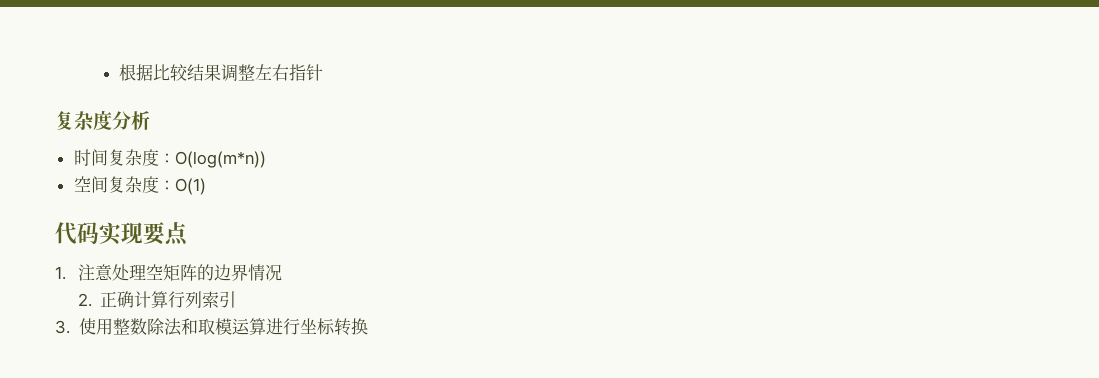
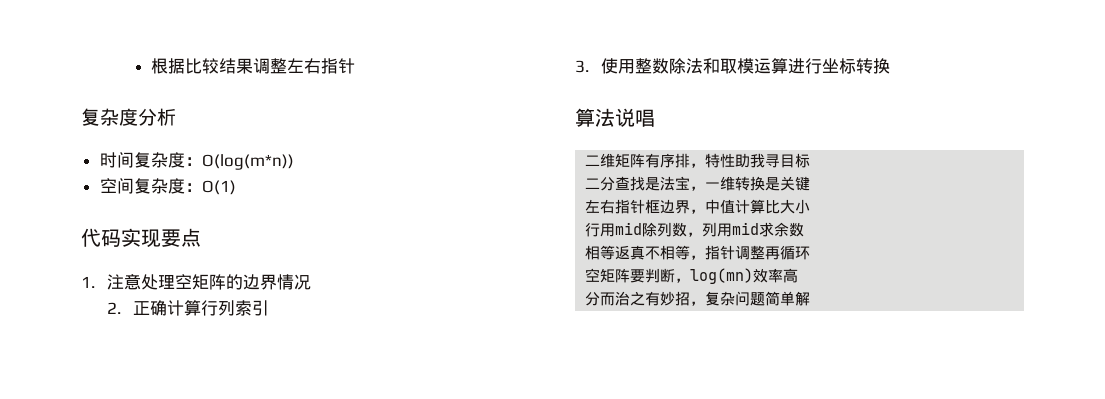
+ 算法说唱
+ 二维矩阵有序排，特性助我寻目标
+ 二分查找是法宝，一维转换是关键
+ 左右指针框边界，中值计算比大小
+ 行用mid除列数，列用mid求余数
+ 相等返真不相等，指针调整再循环
+ 空矩阵要判断，log(mn)效率高
+ 分而治之有妙招，复杂问题简单解

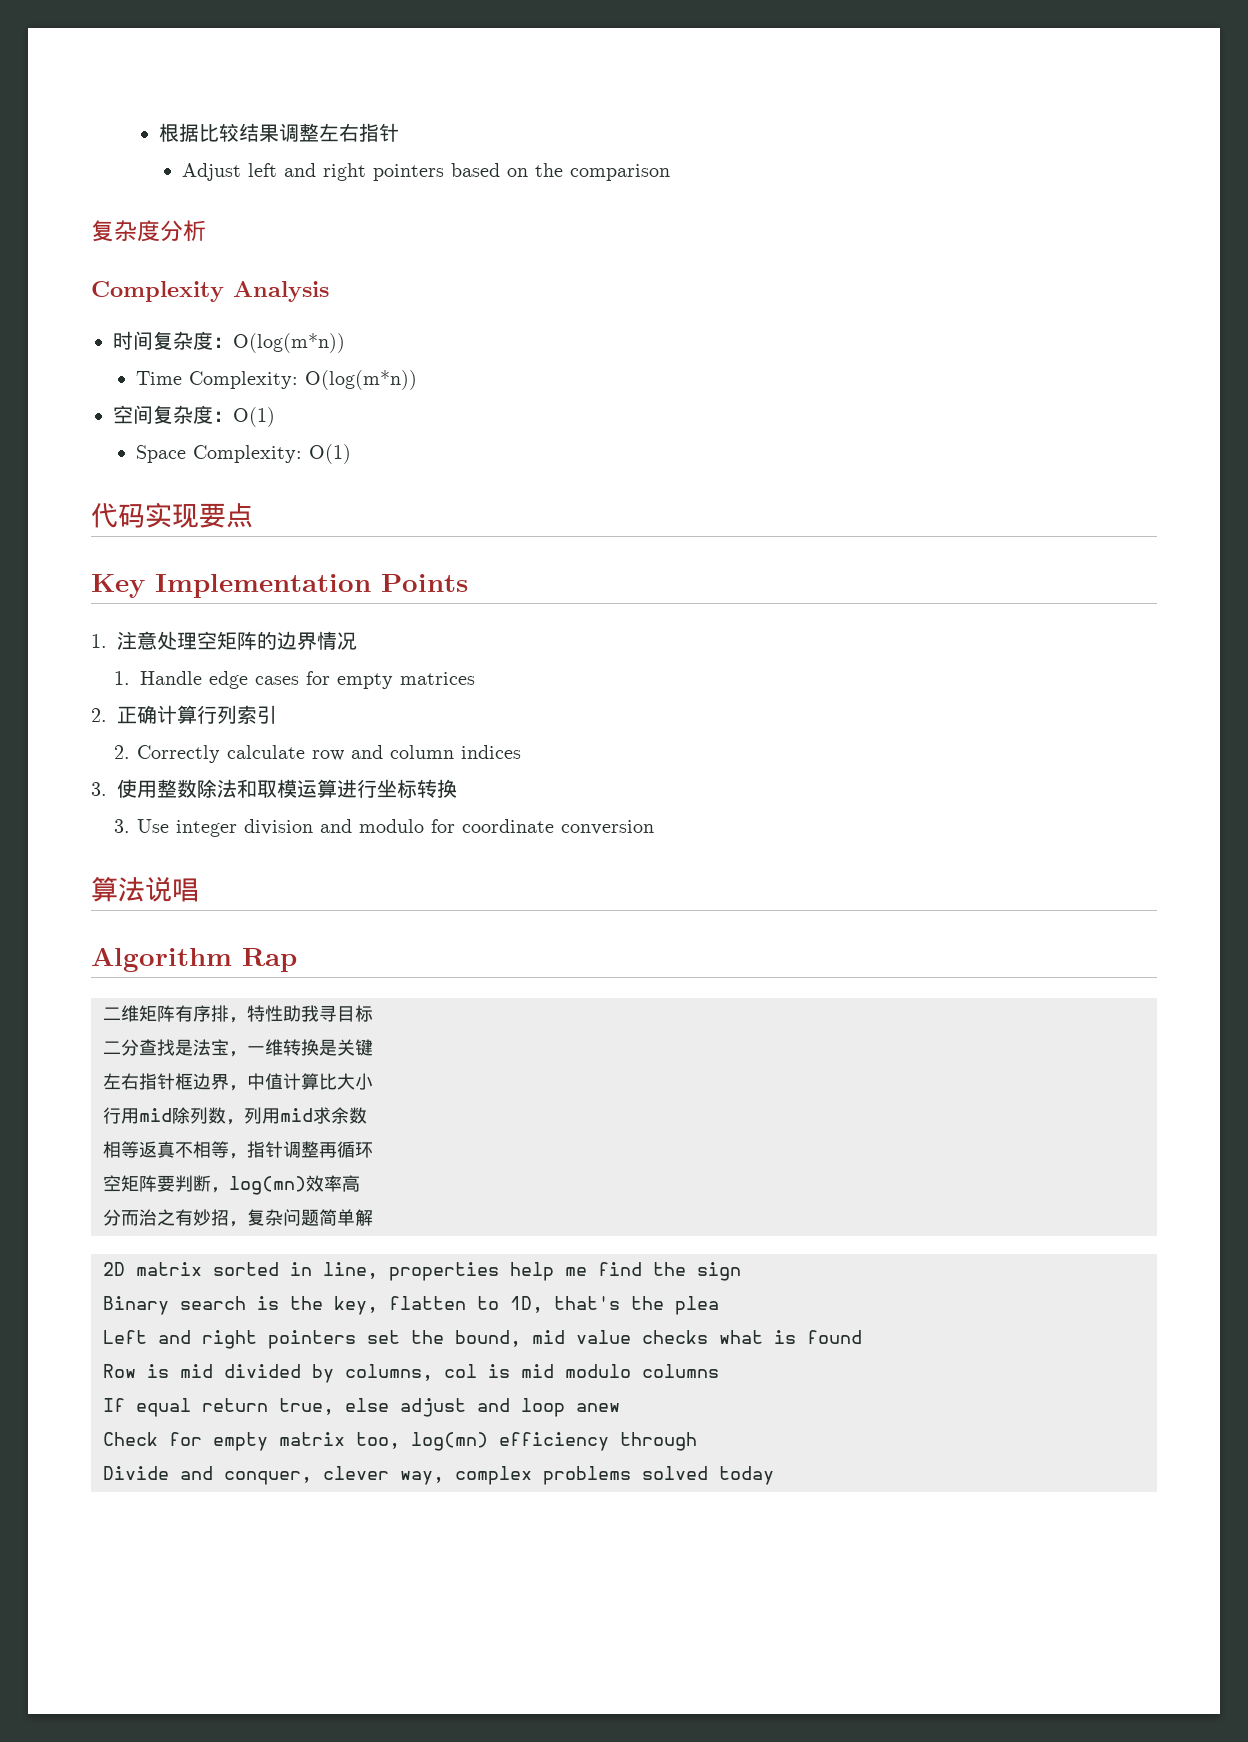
+ Adjust left and right pointers based on the comparison
+ Complexity Analysis
+ Time Complexity: O(log(m*n))
+ Space Complexity: O(1)
+ Key Implementation Points
+ 1. Handle edge cases for empty matrices
  2.正确计算行列索引
+ 2. Correctly calculate row and column indices
+ 3. Use integer division and modulo for coordinate conversion
+ Algorithm Rap
+ 2D matrix sorted in line, properties help me find the sign
+ Binary search is the key, flatten to 1D, that's the plea
+ Left and right pointers set the bound, mid value checks what is found
+ Row is mid divided by columns, col is mid modulo columns
+ If equal return true, else adjust and loop anew
+ Check for empty matrix too, log(mn) efficiency through
+ Divide and conquer, clever way, complex problems solved today

